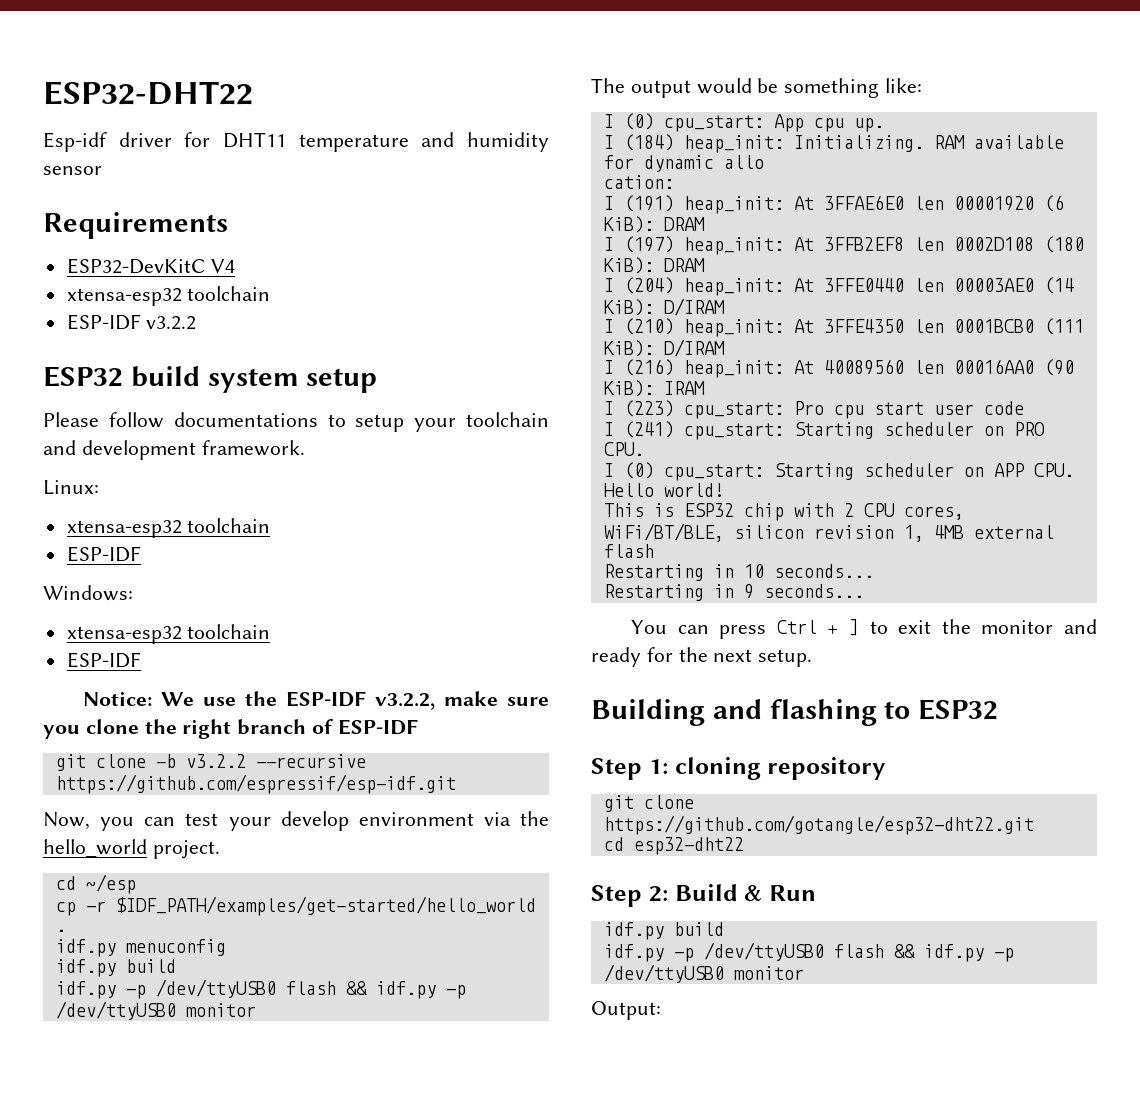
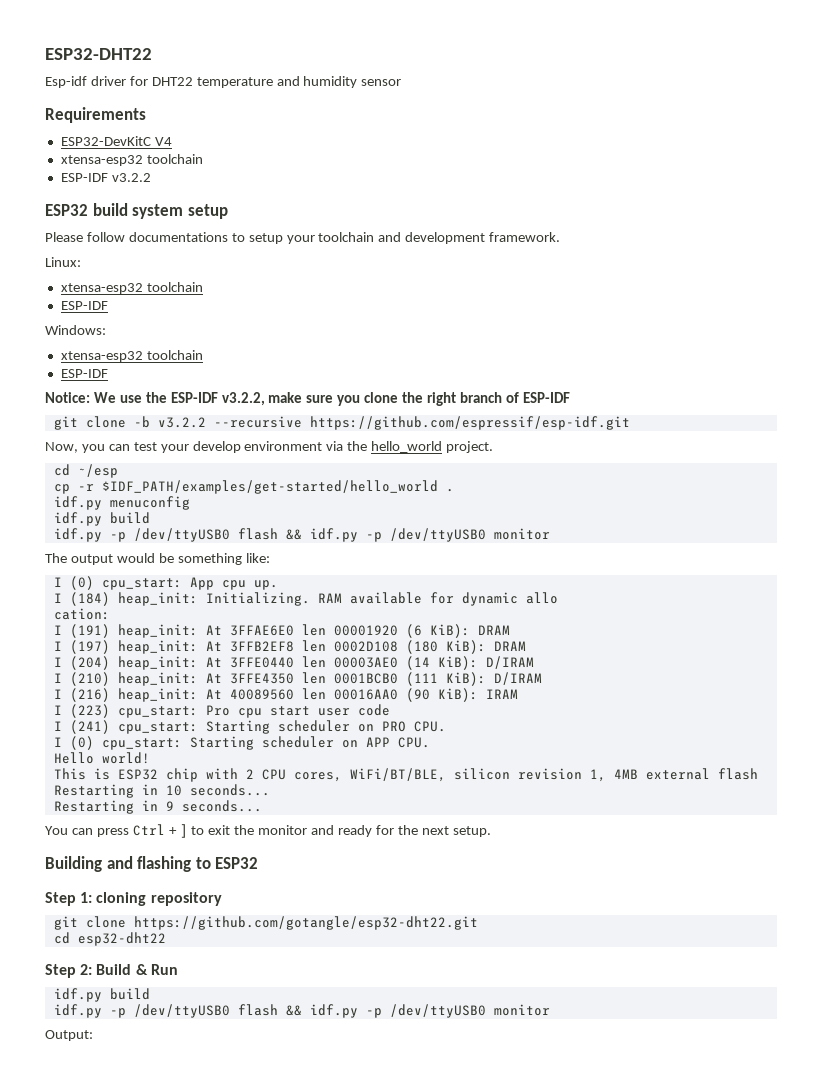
- Esp-idf driver for DHT11 temperature and humidity sensor
+ Esp-idf driver for DHT22 temperature and humidity sensor

